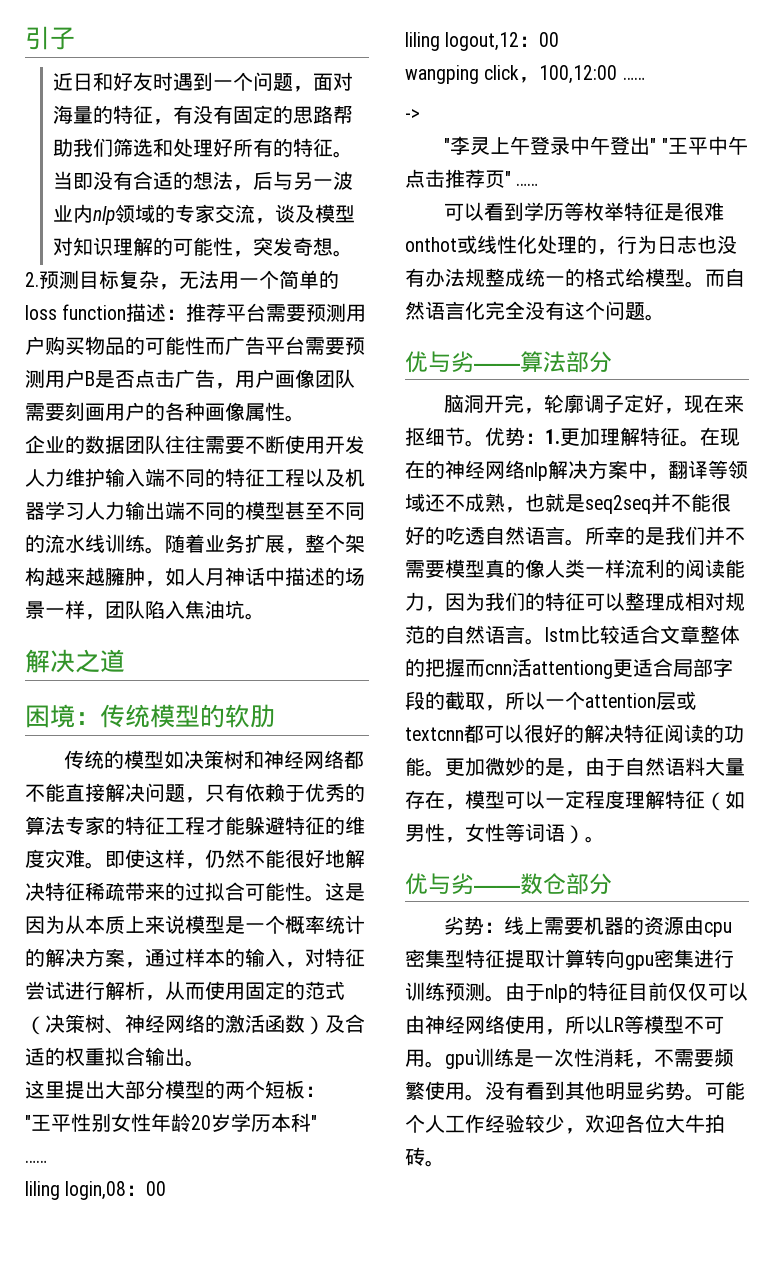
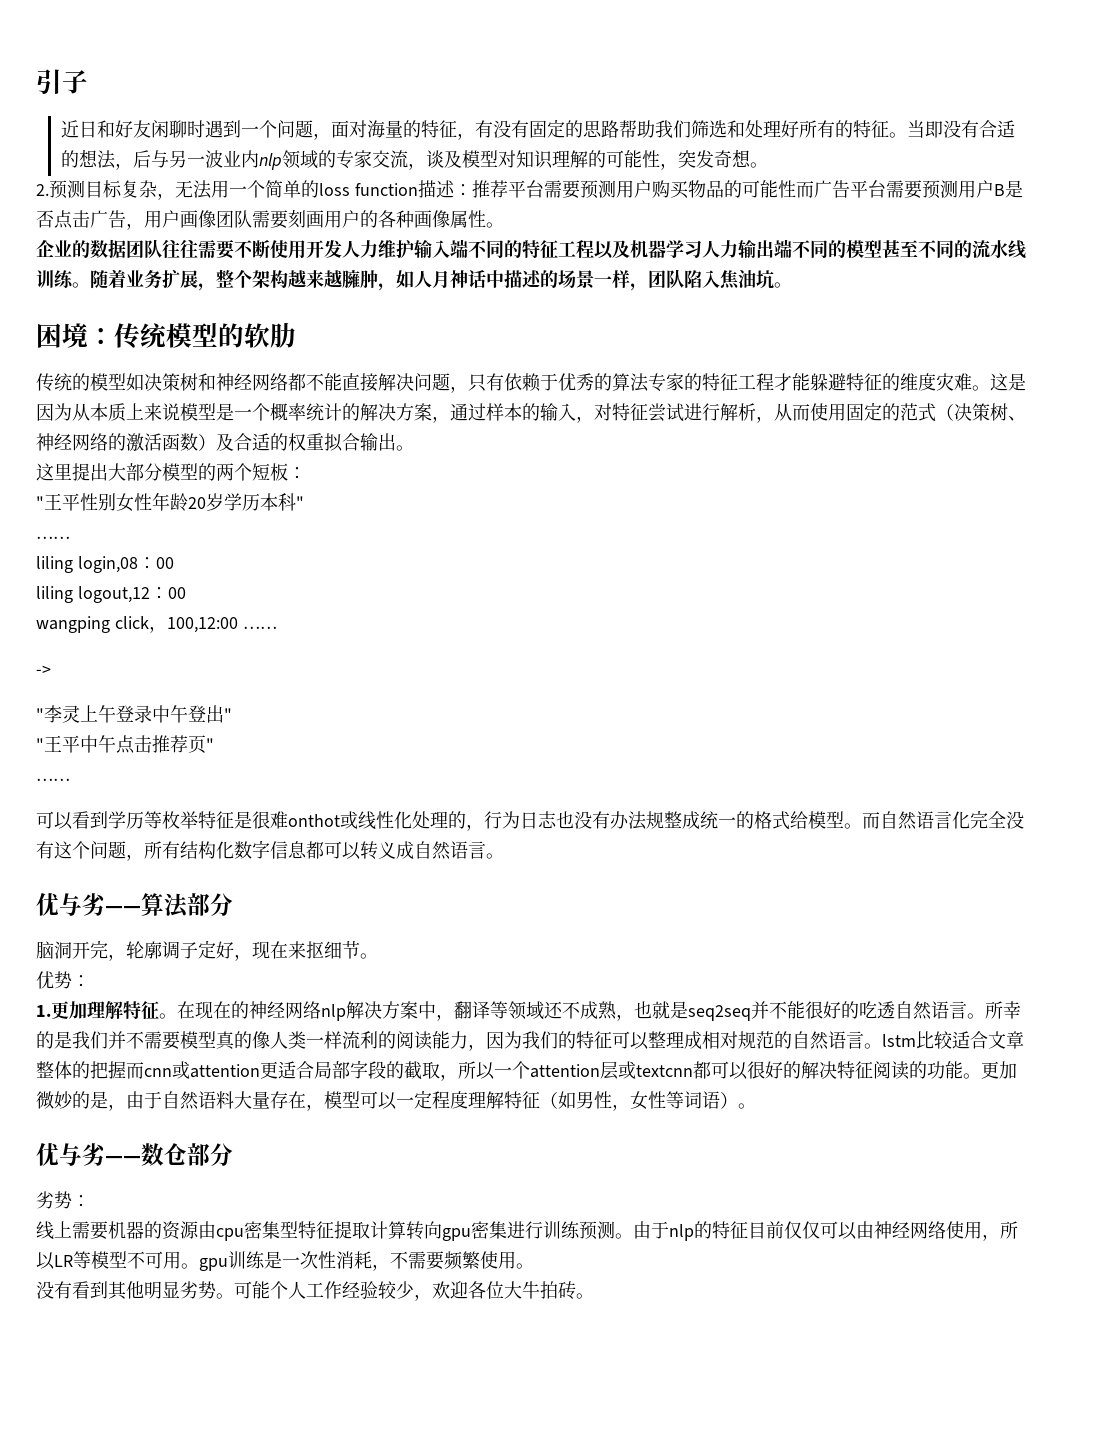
- 近日和好友时遇到一个问题，面对海量的特征，有没有固定的思路帮助我们筛选和处理好所有的特征。
+ 近日和好友闲聊时遇到一个问题，面对海量的特征，有没有固定的思路帮助我们筛选和处理好所有的特征。
- 解决之道
- 即使这样，仍然不能很好地解决特征稀疏带来的过拟合可能性。
- "李灵上午登录中午登出" "王平中午点击推荐页" ……
+ "李灵上午登录中午登出"
+ "王平中午点击推荐页"
+ ……
- 而自然语言化完全没有这个问题。
+ 而自然语言化完全没有这个问题，所有结构化数字信息都可以转义成自然语言。
- 脑洞开完，轮廓调子定好，现在来抠细节。优势：1.更加理解特征。
+ 脑洞开完，轮廓调子定好，现在来抠细节。
+ 优势：
+ 1.更加理解特征。
- 所幸的是我们并不需要模型真的像人类一样流利的阅读能力，因为我们的特征可以整理成相对规范的自然语言。lstm比较适合文章整体的把握而cnn活attentiong更适合局部字段的截取，所以一个attention层或textcnn都可以很好的解决特征阅读的功能。
+ 所幸的是我们并不需要模型真的像人类一样流利的阅读能力，因为我们的特征可以整理成相对规范的自然语言。lstm比较适合文章整体的把握而cnn或attention更适合局部字段的截取，所以一个attention层或textcnn都可以很好的解决特征阅读的功能。
- 劣势：线上需要机器的资源由cpu密集型特征提取计算转向gpu密集进行训练预测。
+ 劣势：
+ 线上需要机器的资源由cpu密集型特征提取计算转向gpu密集进行训练预测。
- 由于nlp的特征目前仅仅可以由神经网络使用，所以LR等模型不可用。gpu训练是一次性消耗，不需要频繁使用。没有看到其他明显劣势。
+ 由于nlp的特征目前仅仅可以由神经网络使用，所以LR等模型不可用。gpu训练是一次性消耗，不需要频繁使用。
+ 没有看到其他明显劣势。

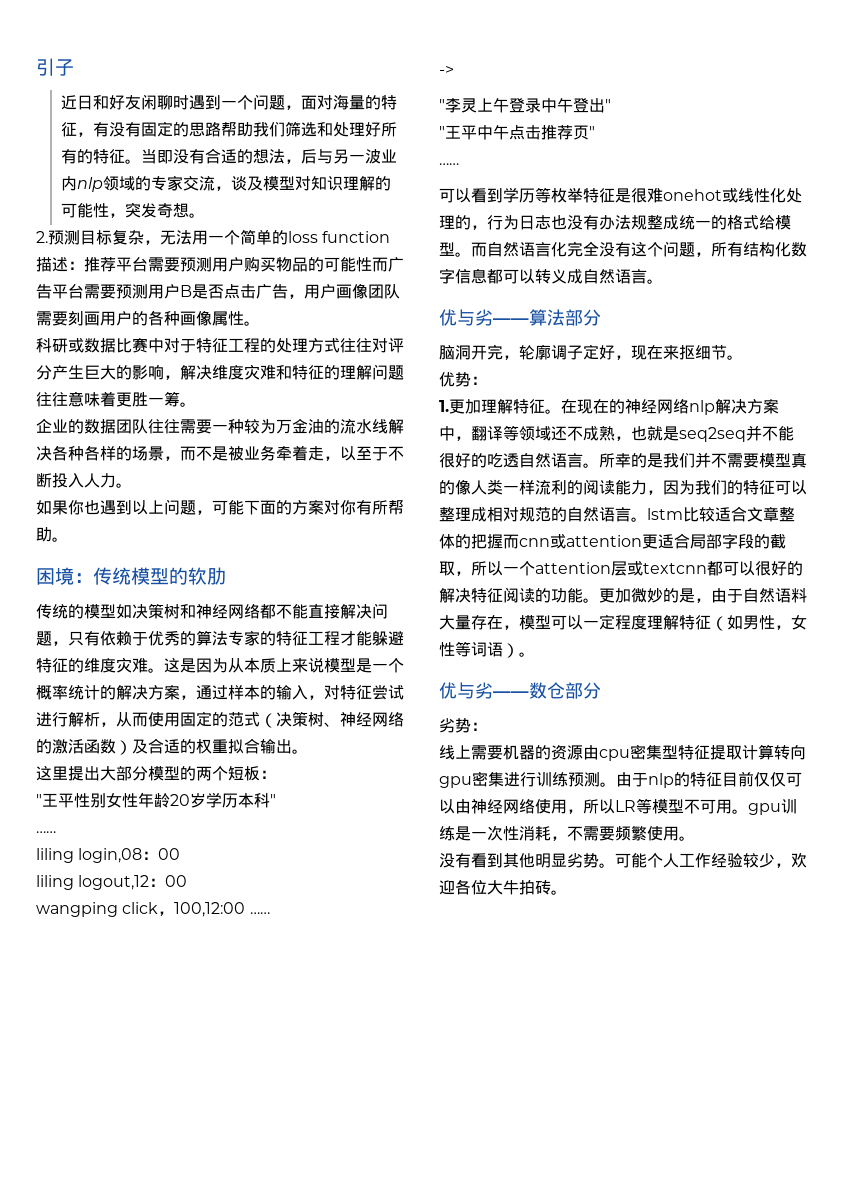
+ 科研或数据比赛中对于特征工程的处理方式往往对评分产生巨大的影响，解决维度灾难和特征的理解问题往往意味着更胜一筹。
- 企业的数据团队往往需要不断使用开发人力维护输入端不同的特征工程以及机器学习人力输出端不同的模型甚至不同的流水线训练。随着业务扩展，整个架构越来越臃肿，如人月神话中描述的场景一样，团队陷入焦油坑。
+ 企业的数据团队往往需要一种较为万金油的流水线解决各种各样的场景，而不是被业务牵着走，以至于不断投入人力。
+ 如果你也遇到以上问题，可能下面的方案对你有所帮助。
- 可以看到学历等枚举特征是很难onthot或线性化处理的，行为日志也没有办法规整成统一的格式给模型。
+ 可以看到学历等枚举特征是很难onehot或线性化处理的，行为日志也没有办法规整成统一的格式给模型。

